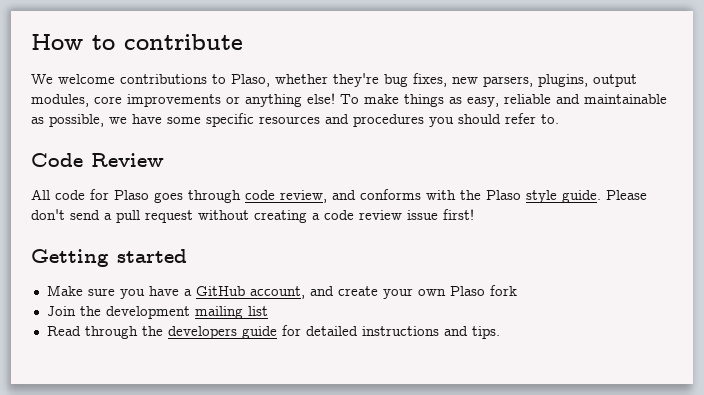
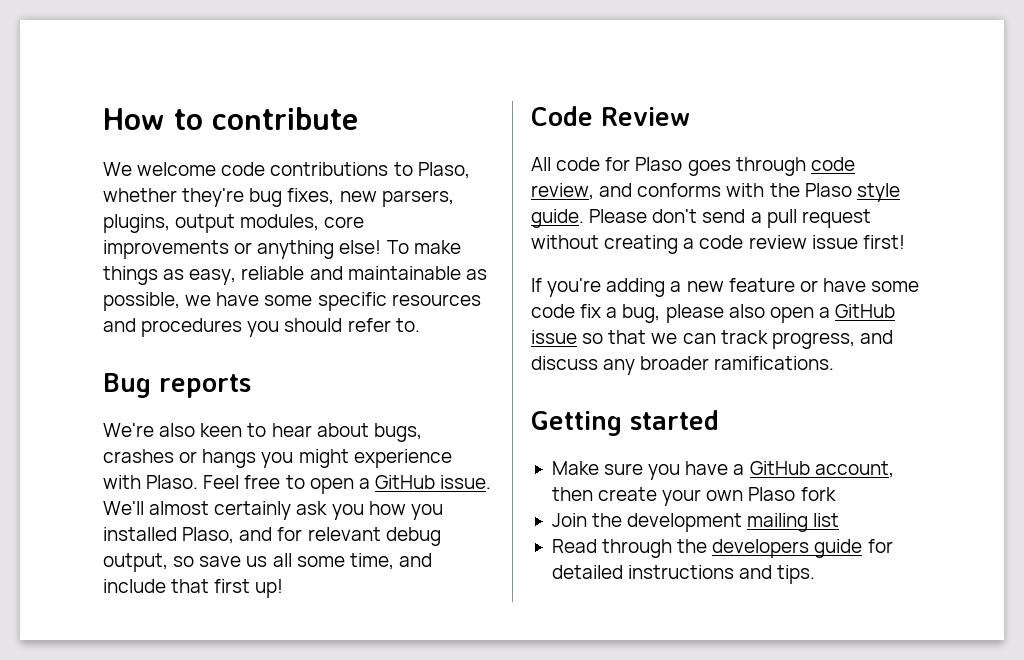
- We welcome contributions to Plaso, whether they're bug fixes, new parsers, plugins, output modules, core improvements or anything else!
+ We welcome code contributions to Plaso, whether they're bug fixes, new parsers, plugins, output modules, core improvements or anything else!
+ Bug reports
+ We're also keen to hear about bugs, crashes or hangs you might experience with Plaso. Feel free to open a GitHub issue. We'll almost certainly ask you how you installed Plaso, and for relevant debug output, so save us all some time, and include that first up!
+ If you're adding a new feature or have some code fix a bug, please also open a GitHub issue so that we can track progress, and discuss any broader ramifications.
- Make sure you have a GitHub account, and create your own Plaso fork
+ Make sure you have a GitHub account, then create your own Plaso fork

